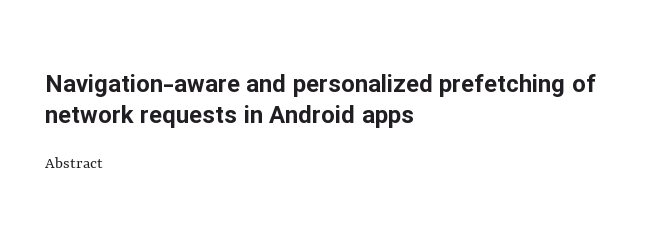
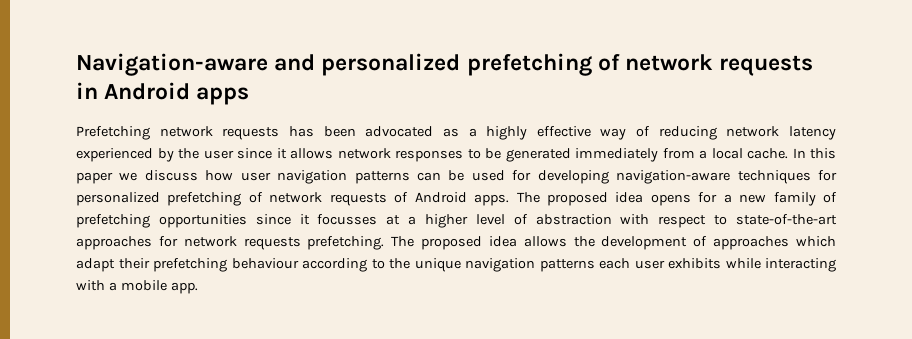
- Abstract
+ Prefetching network requests has been advocated as a highly effective way of reducing network latency experienced by the user since it allows network responses to be generated immediately from a local cache. In this paper we discuss how user navigation patterns can be used for developing navigation-aware techniques for personalized prefetching of network requests of Android apps. The proposed idea opens for a new family of prefetching opportunities since it focusses at a higher level of abstraction with respect to state-of-the-art approaches for network requests prefetching. The proposed idea allows the development of approaches which adapt their prefetching behaviour according to the unique navigation patterns each user exhibits while interacting with a mobile app.

